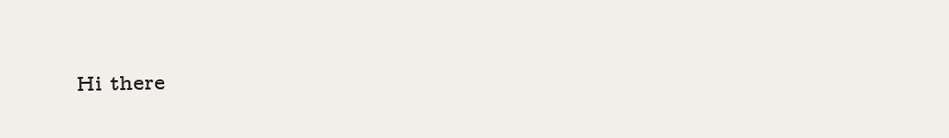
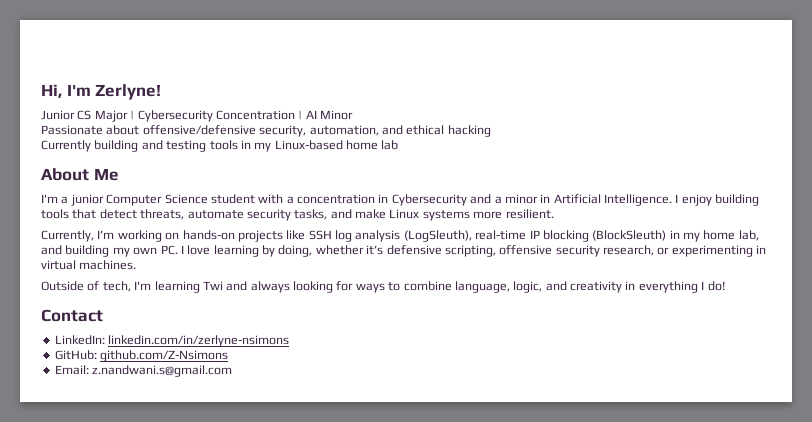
- Hi there
+ Hi, I'm Zerlyne!
+ Junior CS Major | Cybersecurity Concentration | AI Minor
+ Passionate about offensive/defensive security, automation, and ethical hacking
+ Currently building and testing tools in my Linux-based home lab
+ About Me
+ I'm a junior Computer Science student with a concentration in Cybersecurity and a minor in Artificial Intelligence. I enjoy building tools that detect threats, automate security tasks, and make Linux systems more resilient.
+ Currently, I’m working on hands-on projects like SSH log analysis (LogSleuth), real-time IP blocking (BlockSleuth) in my home lab, and building my own PC. I love learning by doing, whether it’s defensive scripting, offensive security research, or experimenting in virtual machines.
+ Outside of tech, I'm learning Twi and always looking for ways to combine language, logic, and creativity in everything I do!
+ Contact
+ LinkedIn: linkedin.com/in/zerlyne-nsimons
+ GitHub: github.com/Z-Nsimons
+ Email: z.nandwani.s@gmail.com

